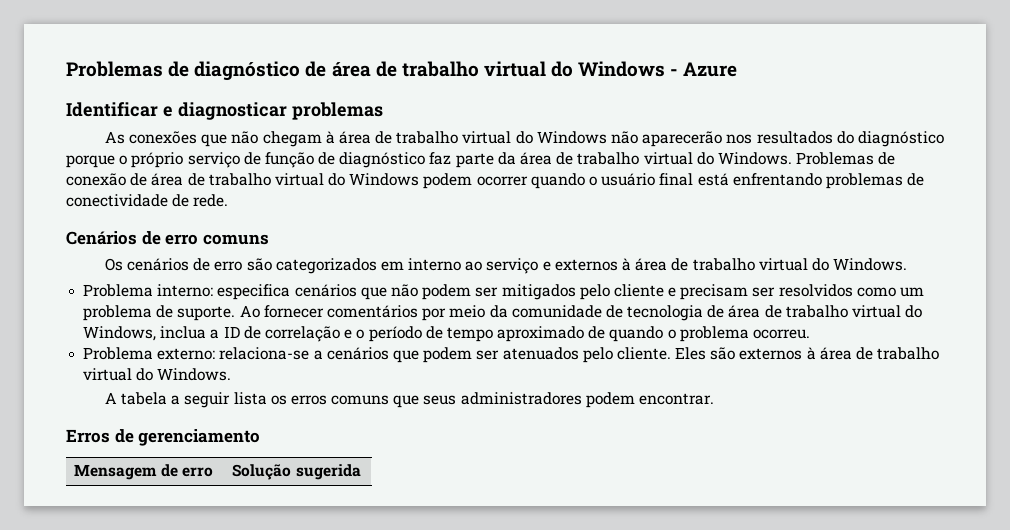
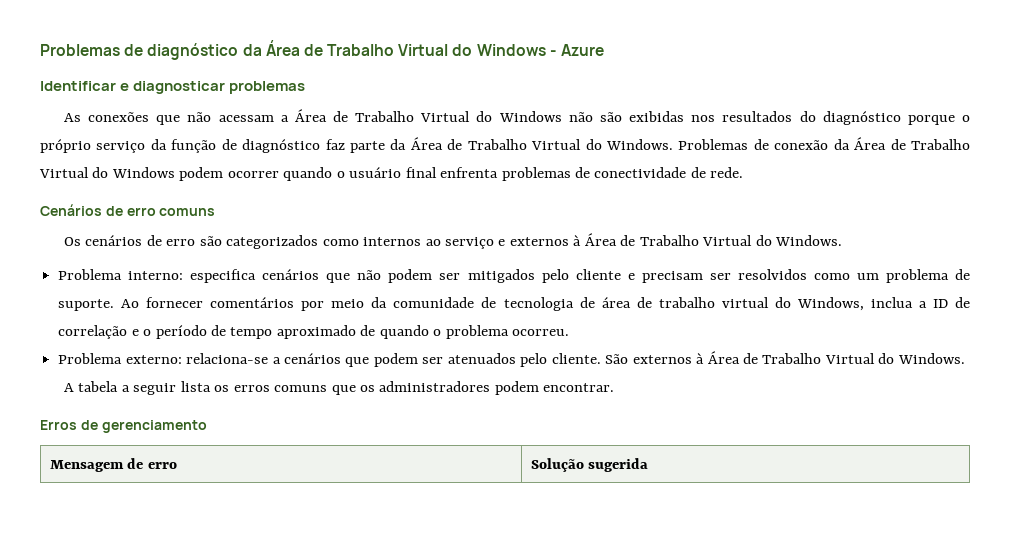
- Problemas de diagnóstico de área de trabalho virtual do Windows - Azure
+ Problemas de diagnóstico da Área de Trabalho Virtual do Windows - Azure
- As conexões que não chegam à área de trabalho virtual do Windows não aparecerão nos resultados do diagnóstico porque o próprio serviço de função de diagnóstico faz parte da área de trabalho virtual do Windows.
+ As conexões que não acessam a Área de Trabalho Virtual do Windows não são exibidas nos resultados do diagnóstico porque o próprio serviço da função de diagnóstico faz parte da Área de Trabalho Virtual do Windows.
- Problemas de conexão de área de trabalho virtual do Windows podem ocorrer quando o usuário final está enfrentando problemas de conectividade de rede.
+ Problemas de conexão da Área de Trabalho Virtual do Windows podem ocorrer quando o usuário final enfrenta problemas de conectividade de rede.
- Os cenários de erro são categorizados em interno ao serviço e externos à área de trabalho virtual do Windows.
+ Os cenários de erro são categorizados como internos ao serviço e externos à Área de Trabalho Virtual do Windows.
- Eles são externos à área de trabalho virtual do Windows.
+ São externos à Área de Trabalho Virtual do Windows.
- A tabela a seguir lista os erros comuns que seus administradores podem encontrar.
+ A tabela a seguir lista os erros comuns que os administradores podem encontrar.

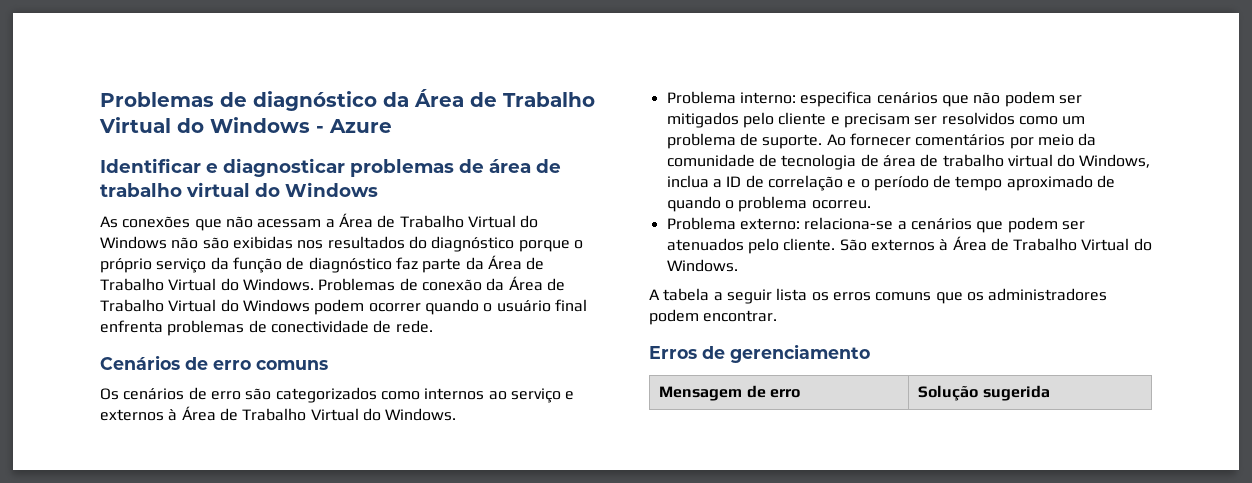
- Identificar e diagnosticar problemas
+ Identificar e diagnosticar problemas de área de trabalho virtual do Windows

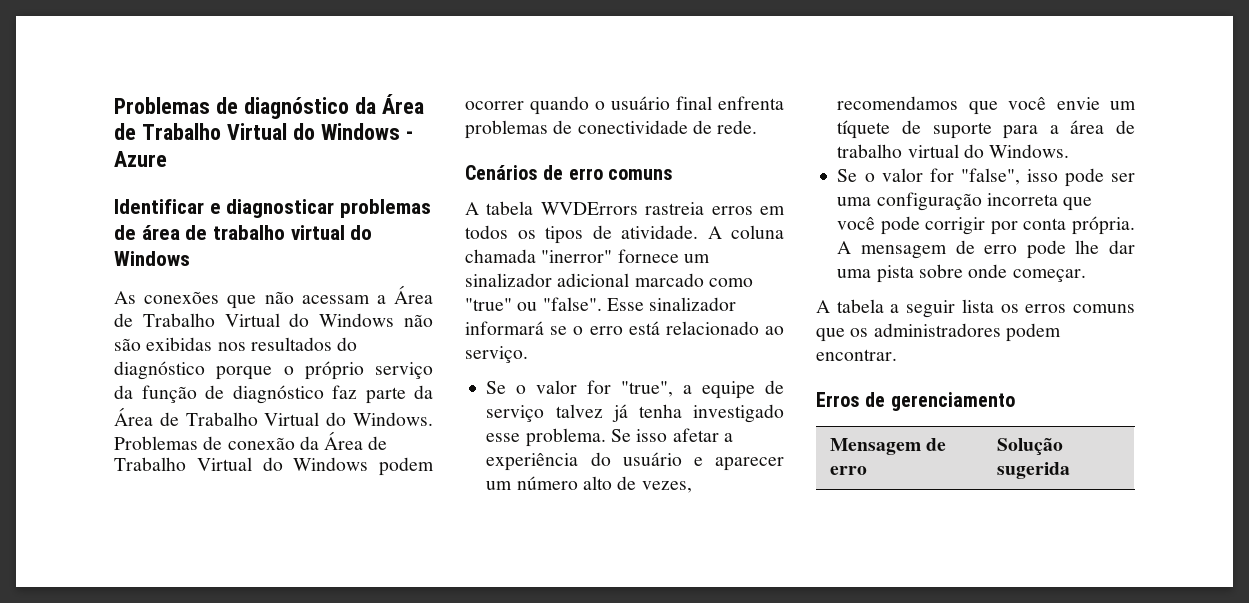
- Os cenários de erro são categorizados como internos ao serviço e externos à Área de Trabalho Virtual do Windows.
- Problema interno: especifica cenários que não podem ser mitigados pelo cliente e precisam ser resolvidos como um problema de suporte. Ao fornecer comentários por meio da comunidade de tecnologia de área de trabalho virtual do Windows, inclua a ID de correlação e o período de tempo aproximado de quando o problema ocorreu.
- Problema externo: relaciona-se a cenários que podem ser atenuados pelo cliente. São externos à Área de Trabalho Virtual do Windows.
+ A tabela WVDErrors rastreia erros em todos os tipos de atividade. A coluna chamada "inerror" fornece um sinalizador adicional marcado como "true" ou "false". Esse sinalizador informará se o erro está relacionado ao serviço.
+ Se o valor for "true", a equipe de serviço talvez já tenha investigado esse problema. Se isso afetar a experiência do usuário e aparecer um número alto de vezes, recomendamos que você envie um tíquete de suporte para a área de trabalho virtual do Windows.
+ Se o valor for "false", isso pode ser uma configuração incorreta que você pode corrigir por conta própria. A mensagem de erro pode lhe dar uma pista sobre onde começar.

